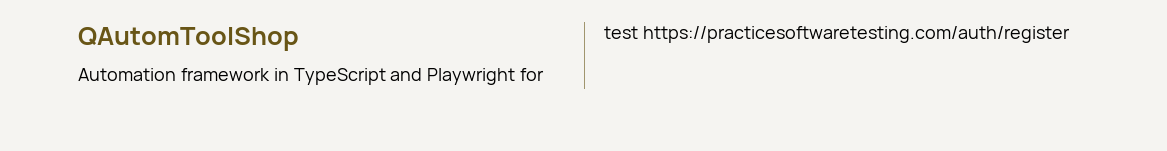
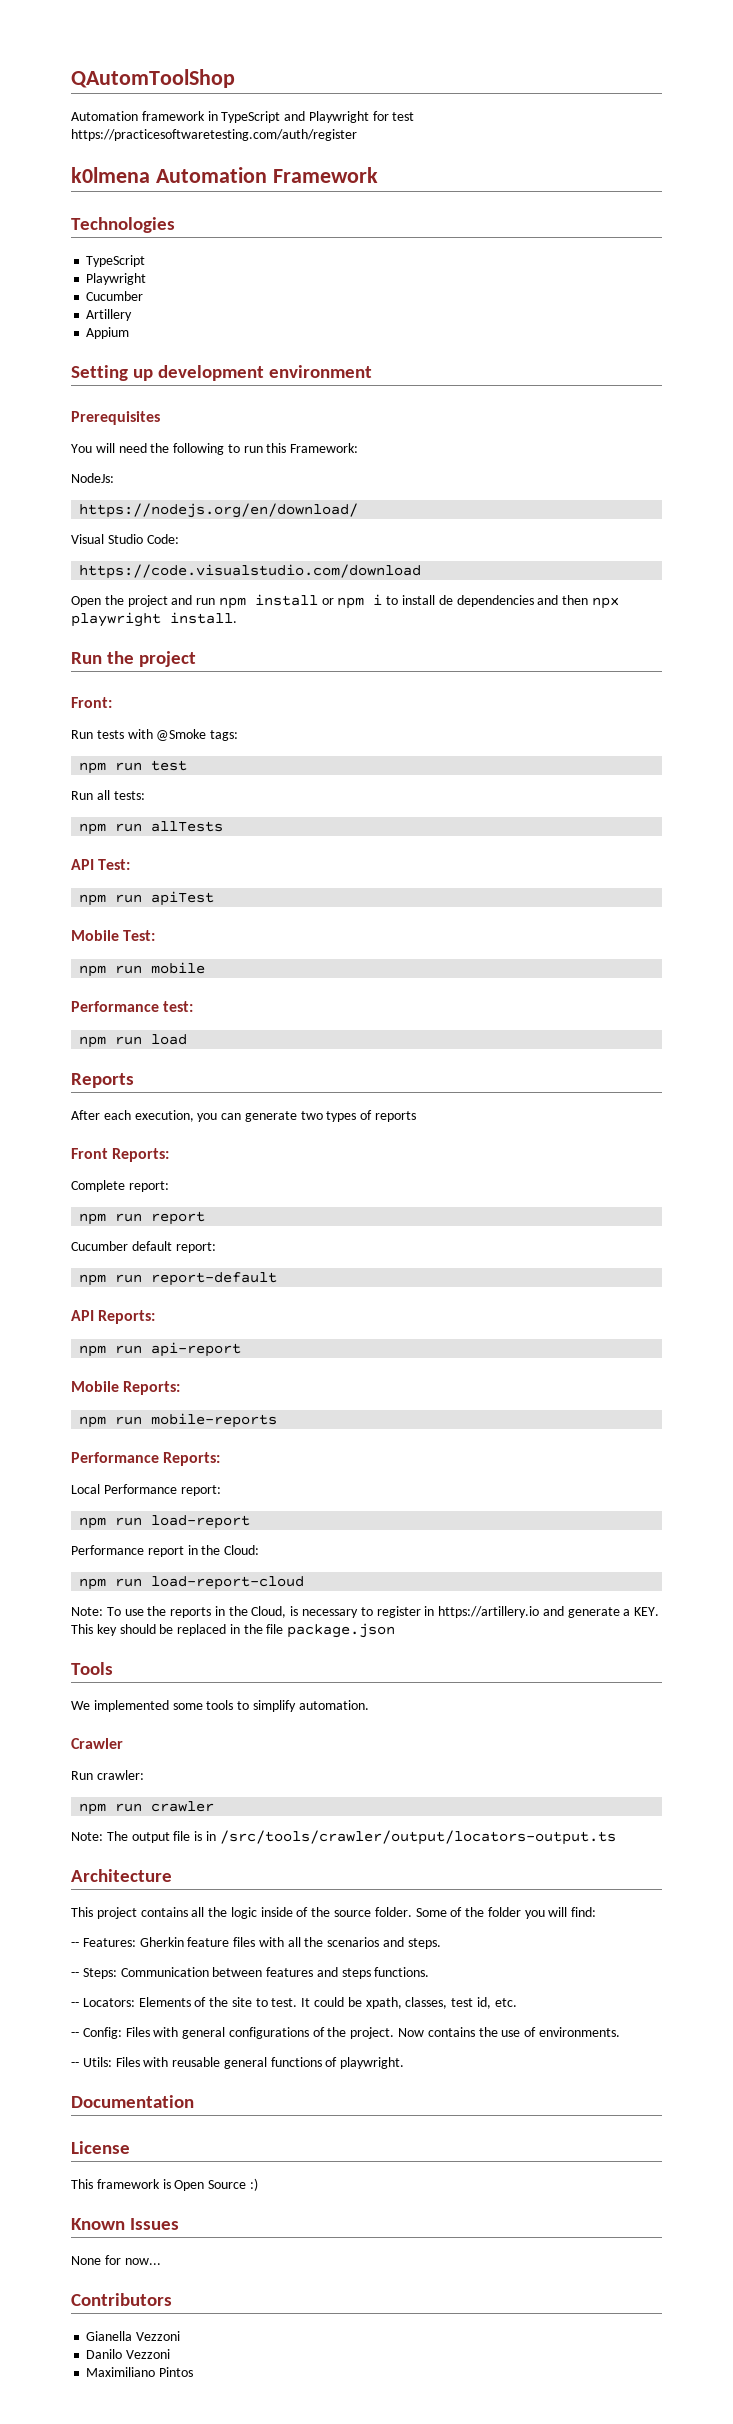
+ k0lmena Automation Framework
+ Technologies
+ TypeScript
+ Playwright
+ Cucumber
+ Artillery
+ Appium
+ Setting up development environment
+ Prerequisites
+ You will need the following to run this Framework:
+ NodeJs:
+ https://nodejs.org/en/download/
+ Visual Studio Code:
+ https://code.visualstudio.com/download
+ Open the project and run npm install or npm i to install de dependencies and then npx playwright install.
+ Run the project
+ Front:
+ Run tests with @Smoke tags:
+ npm run test
+ Run all tests:
+ npm run allTests
+ API Test:
+ npm run apiTest
+ Mobile Test:
+ npm run mobile
+ Performance test:
+ npm run load
+ Reports
+ After each execution, you can generate two types of reports
+ Front Reports:
+ Complete report:
+ npm run report
+ Cucumber default report:
+ npm run report-default
+ API Reports:
+ npm run api-report
+ Mobile Reports:
+ npm run mobile-reports
+ Performance Reports:
+ Local Performance report:
+ npm run load-report
+ Performance report in the Cloud:
+ npm run load-report-cloud
+ Note: To use the reports in the Cloud, is necessary to register in https://artillery.io and generate a KEY. This key should be replaced in the file package.json
+ Tools
+ We implemented some tools to simplify automation.
+ Crawler
+ Run crawler:
+ npm run crawler
+ Note: The output file is in /src/tools/crawler/output/locators-output.ts
+ Architecture
+ This project contains all the logic inside of the source folder. Some of the folder you will find:
+ -- Features: Gherkin feature files with all the scenarios and steps.
+ -- Steps: Communication between features and steps functions.
+ -- Locators: Elements of the site to test. It could be xpath, classes, test id, etc.
+ -- Config: Files with general configurations of the project. Now contains the use of environments.
+ -- Utils: Files with reusable general functions of playwright.
+ Documentation
+ License
+ This framework is Open Source :)
+ Known Issues
+ None for now...
+ Contributors
+ Gianella Vezzoni
+ Danilo Vezzoni
+ Maximiliano Pintos

